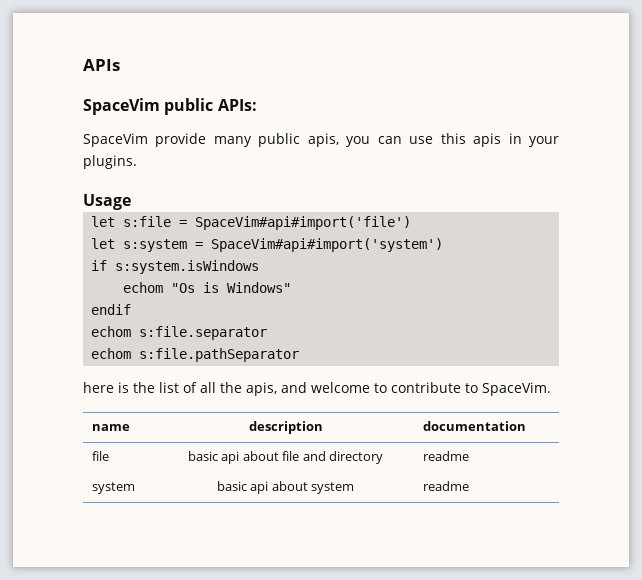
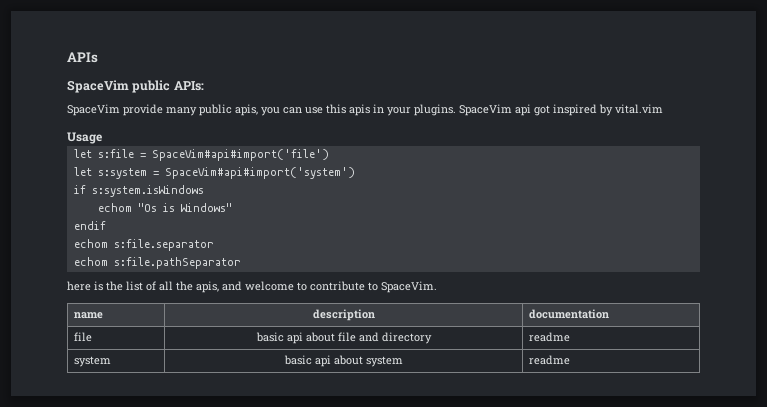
+ SpaceVim api got inspired by vital.vim

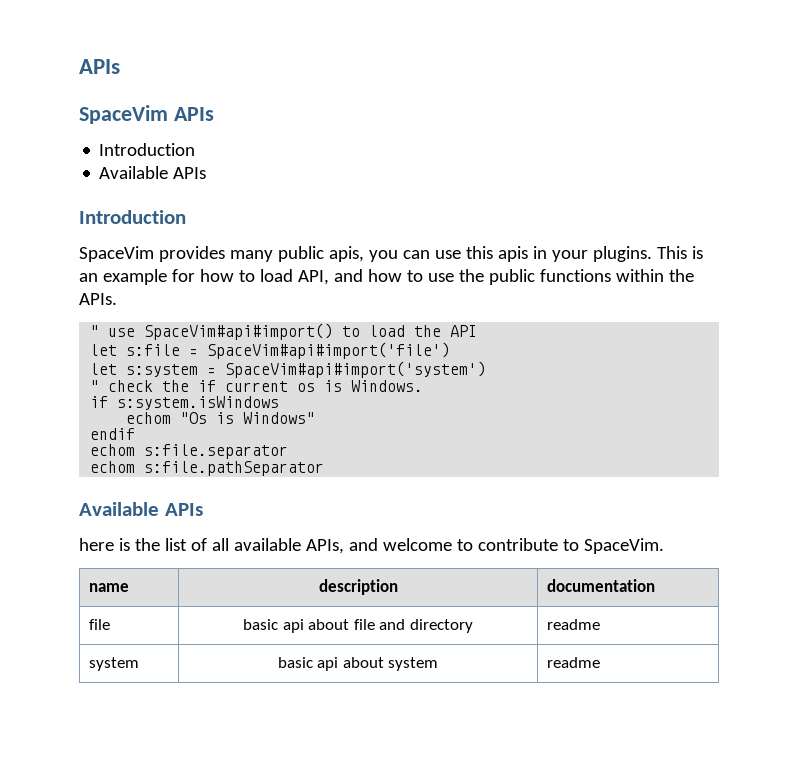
- SpaceVim public APIs:
- SpaceVim provide many public apis, you can use this apis in your plugins.
+ SpaceVim APIs
+ Introduction
+ Available APIs
+ Introduction
+ SpaceVim provides many public apis, you can use this apis in your plugins.
- SpaceVim api got inspired by vital.vim
- Usage
+ This is an example for how to load API, and how to use the public functions within the APIs.
+ " use SpaceVim#api#import() to load the API
+ " check the if current os is Windows.
  echom s:file.pathSeparator
+ Available APIs
- here is the list of all the apis, and welcome to contribute to SpaceVim.
+ here is the list of all available APIs, and welcome to contribute to SpaceVim.

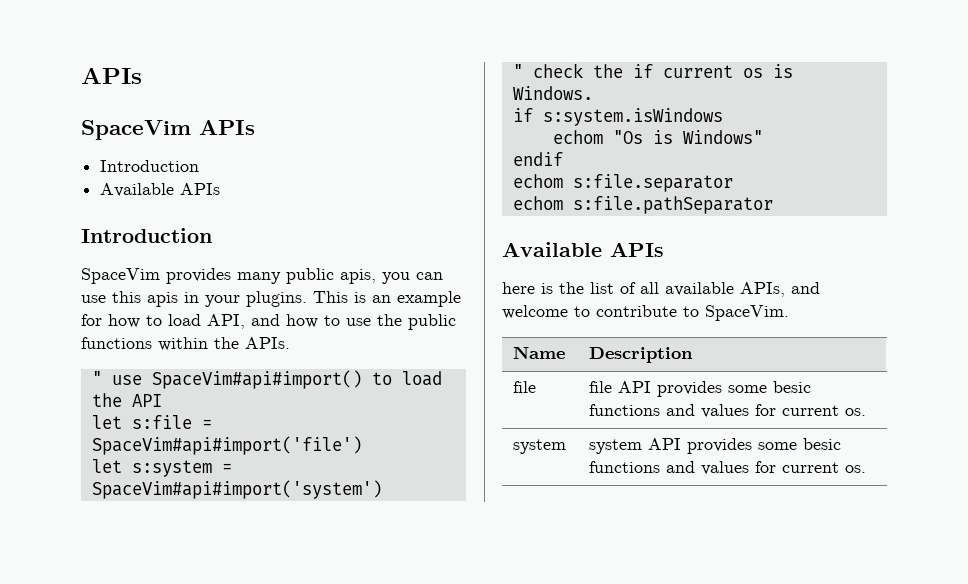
- name | description | documentation
- file | basic api about file and directory | readme
- system | basic api about system | readme
+ Name | Description
+ file | file API provides some besic functions and values for current os.
+ system | system API provides some besic functions and values for current os.

